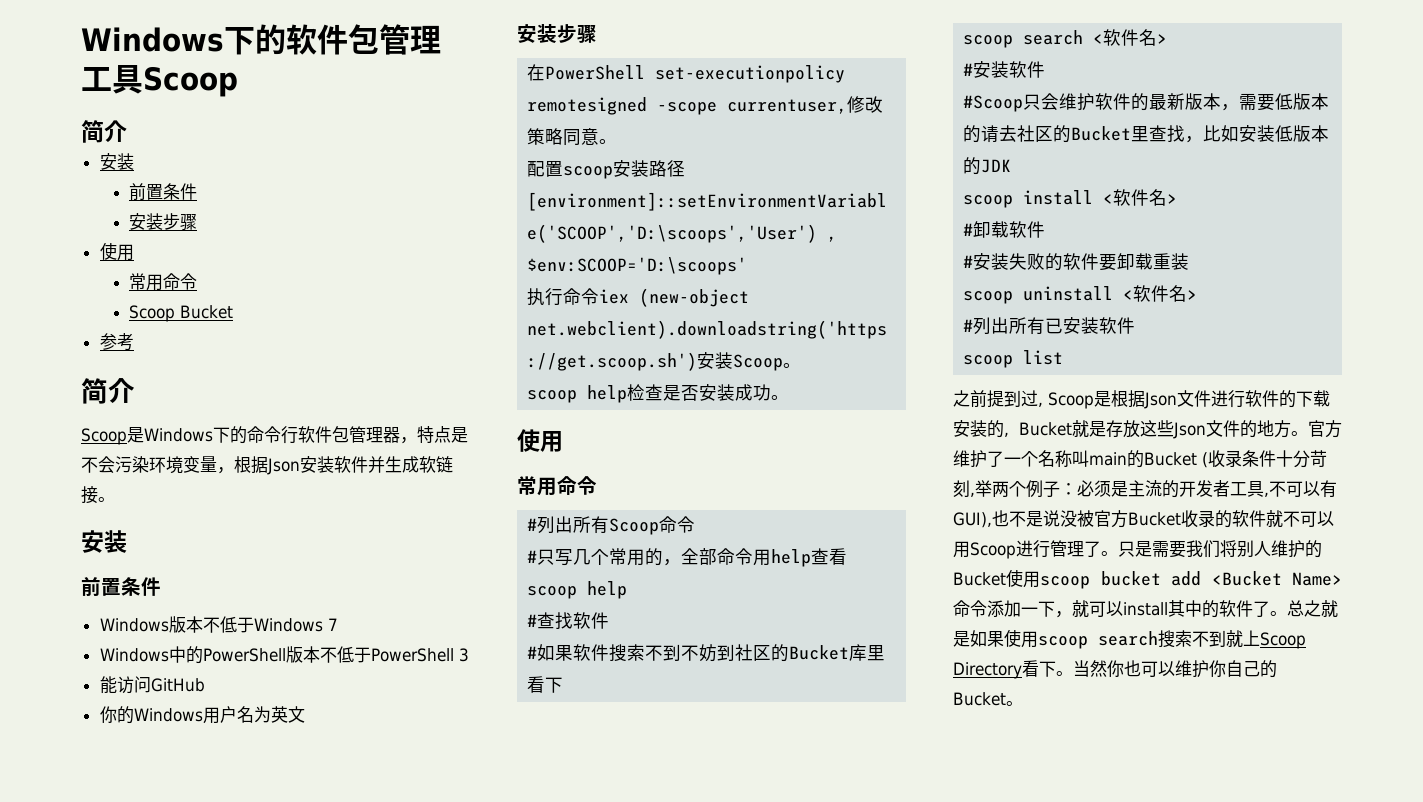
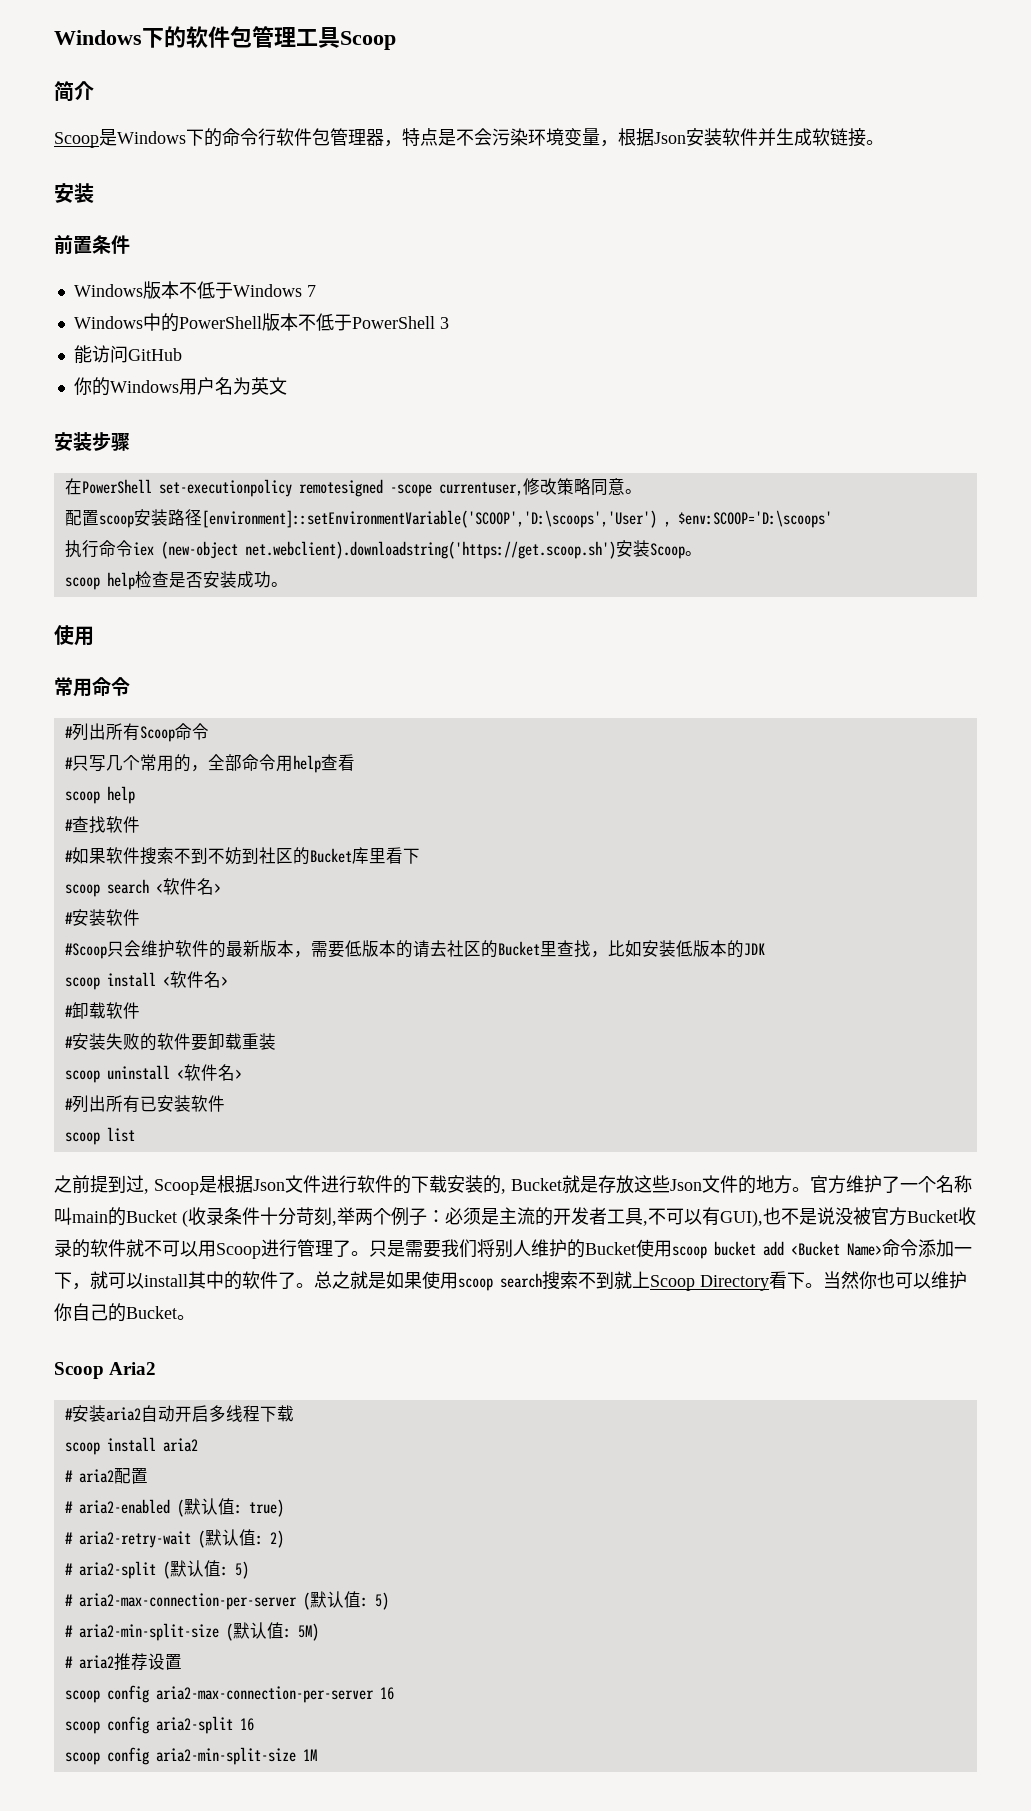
  Windows下的软件包管理工具Scoop
- 简介
- 安装
- 前置条件
- 安装步骤
- 使用
- 常用命令
- Scoop Bucket
- 参考
+ Scoop Aria2
+ #安装aria2自动开启多线程下载
+ scoop install aria2
+ # aria2配置
+ # aria2-enabled (默认值: true)
+ # aria2-retry-wait (默认值: 2)
+ # aria2-split (默认值: 5)
+ # aria2-max-connection-per-server (默认值: 5)
+ # aria2-min-split-size (默认值: 5M)
+ # aria2推荐设置
+ scoop config aria2-max-connection-per-server 16
+ scoop config aria2-split 16
+ scoop config aria2-min-split-size 1M

